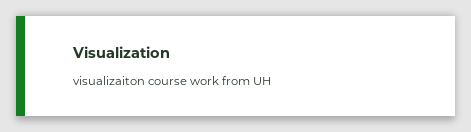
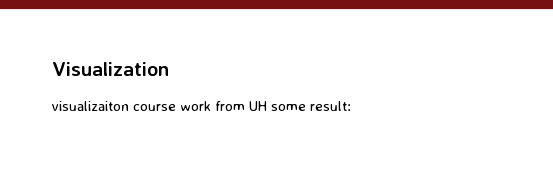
- visualizaiton course work from UH
+ visualizaiton course work from UH some result:

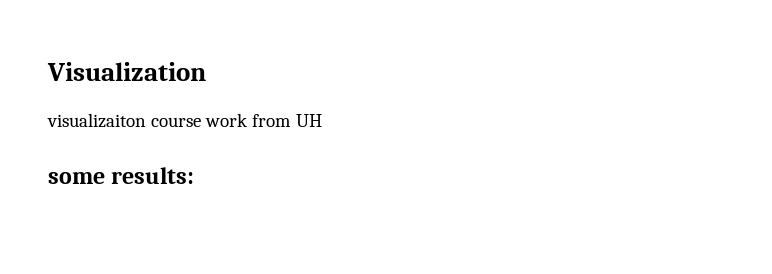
- visualizaiton course work from UH some result:
+ visualizaiton course work from UH
+ some results:

